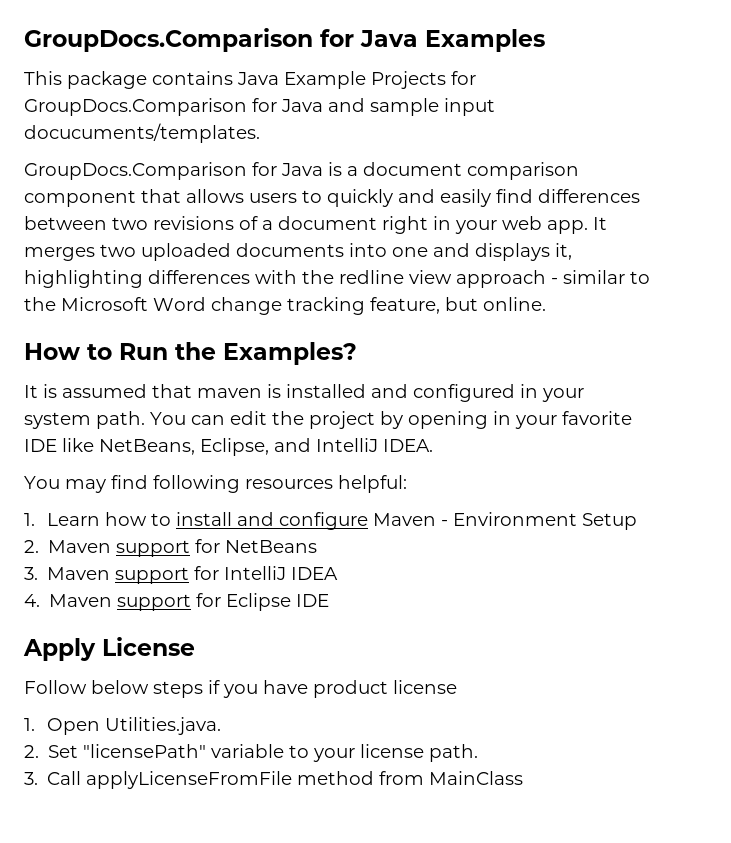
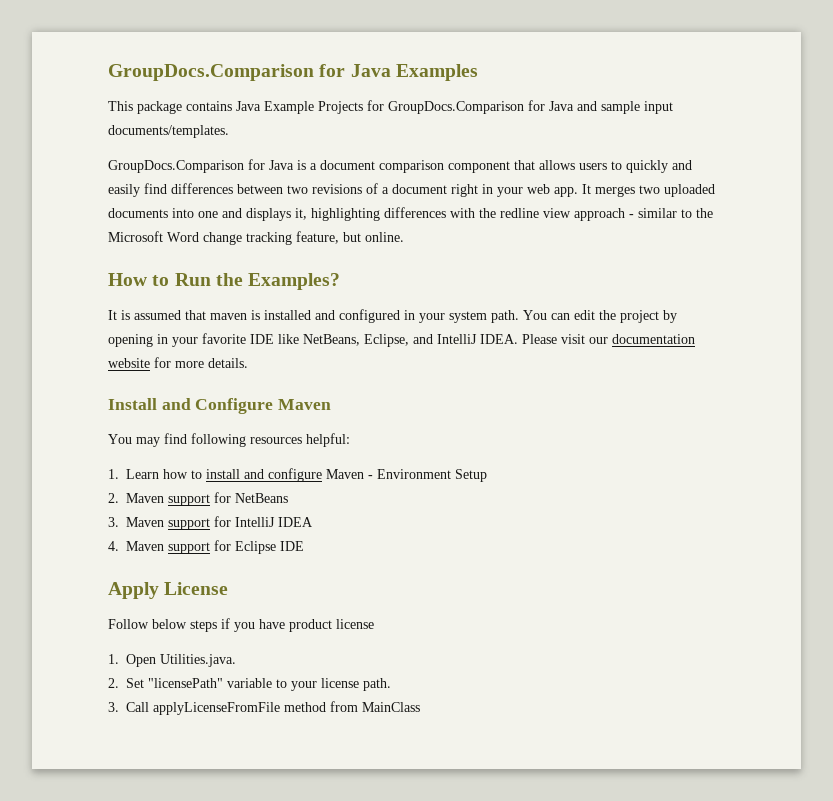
- This package contains Java Example Projects for GroupDocs.Comparison for Java and sample input docucuments/templates.
+ This package contains Java Example Projects for GroupDocs.Comparison for Java and sample input documents/templates.
+ Please visit our documentation website for more details.
+ Install and Configure Maven

